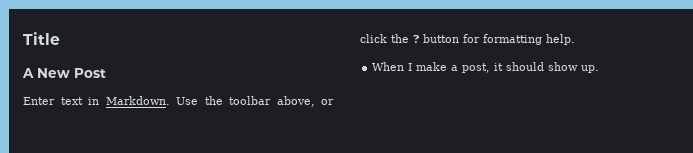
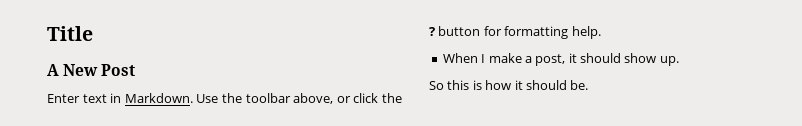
+ So this is how it should be.

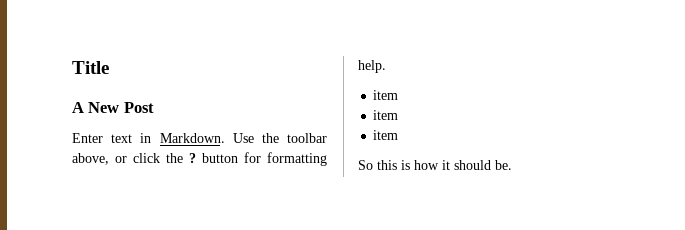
  Use the toolbar above, or click the ? button for formatting help.
- When I make a post, it should show up.
+ item
+ item
+ item

